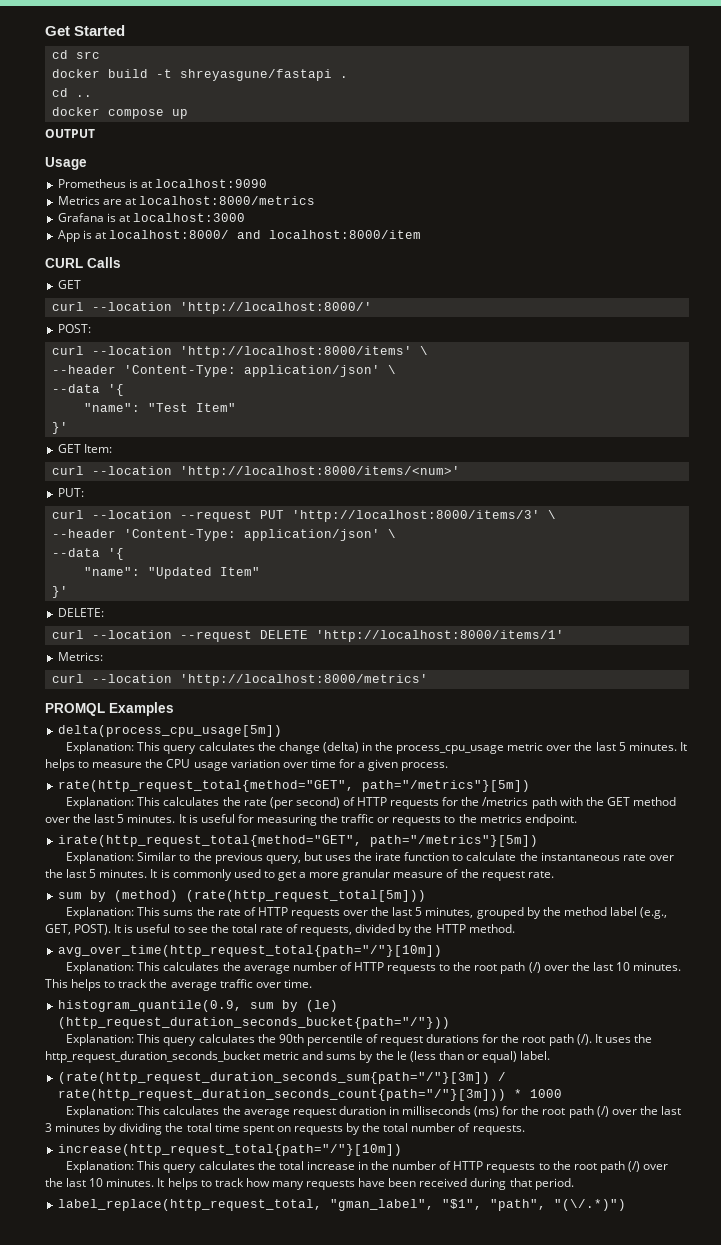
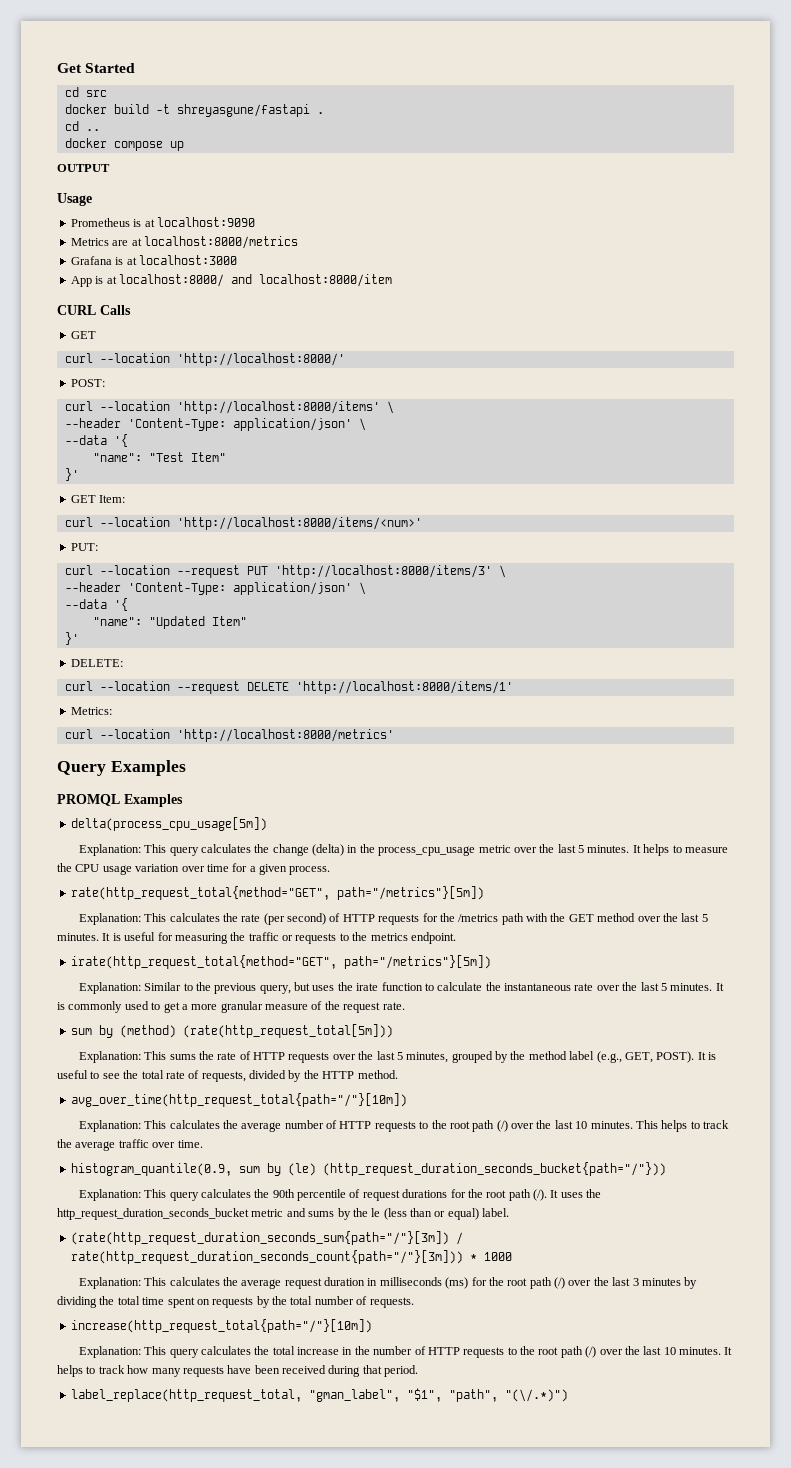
+ Query Examples

